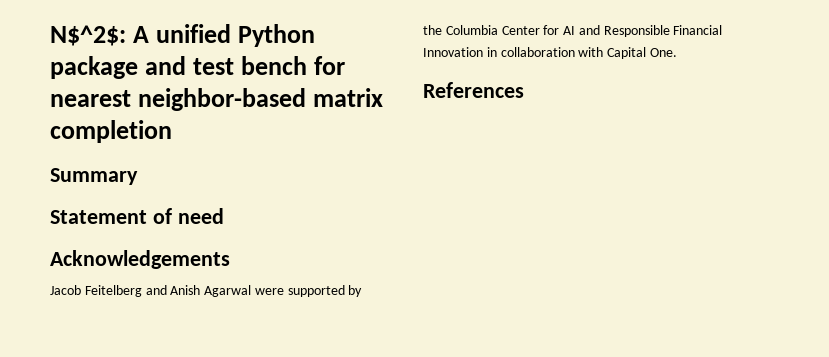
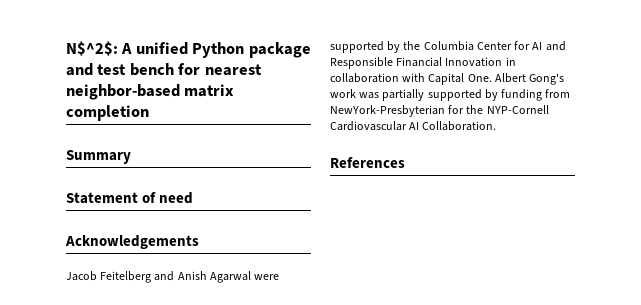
- Jacob Feitelberg and Anish Agarwal were supported by the Columbia Center for AI and Responsible Financial Innovation in collaboration with Capital One.
+ Jacob Feitelberg and Anish Agarwal were supported by the Columbia Center for AI and Responsible Financial Innovation in collaboration with Capital One. Albert Gong's work was partially supported by funding from NewYork-Presbyterian for the NYP-Cornell Cardiovascular AI Collaboration.

